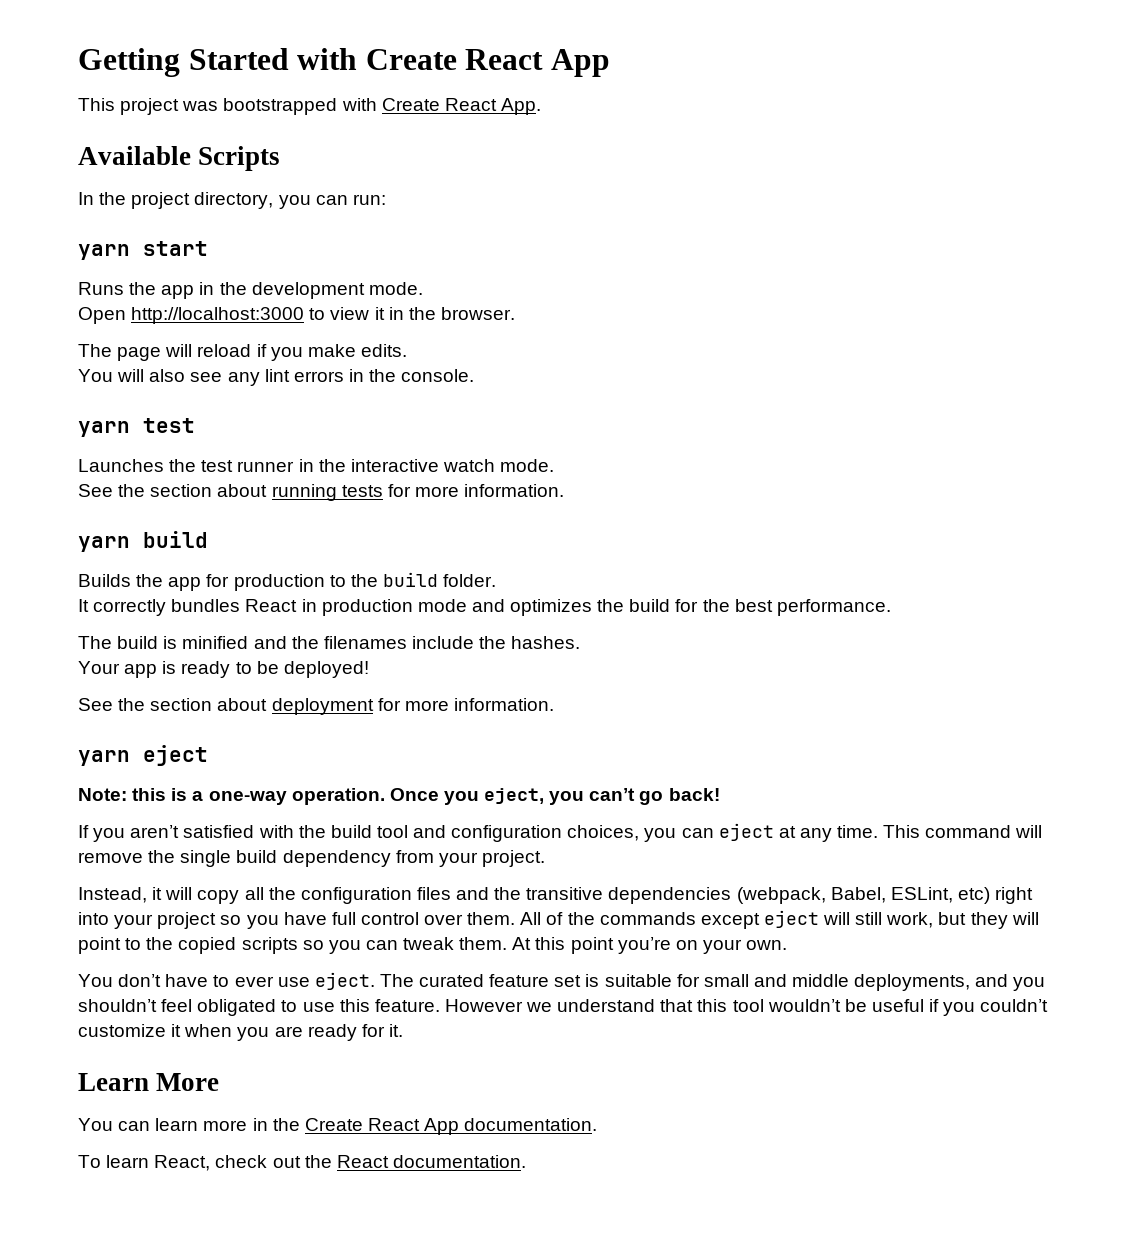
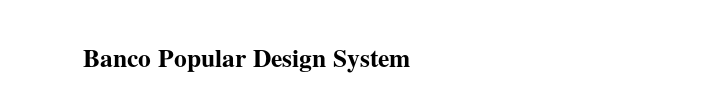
- Getting Started with Create React App
- This project was bootstrapped with Create React App.
- Available Scripts
- In the project directory, you can run:
- yarn start
- Runs the app in the development mode.
- Open http://localhost:3000 to view it in the browser.
- The page will reload if you make edits.
- You will also see any lint errors in the console.
- yarn test
- Launches the test runner in the interactive watch mode.
- See the section about running tests for more information.
- yarn build
- Builds the app for production to the build folder.
- It correctly bundles React in production mode and optimizes the build for the best performance.
- The build is minified and the filenames include the hashes.
- Your app is ready to be deployed!
- See the section about deployment for more information.
- yarn eject
- Note: this is a one-way operation. Once you eject, you can’t go back!
- If you aren’t satisfied with the build tool and configuration choices, you can eject at any time. This command will remove the single build dependency from your project.
- Instead, it will copy all the configuration files and the transitive dependencies (webpack, Babel, ESLint, etc) right into your project so you have full control over them. All of the commands except eject will still work, but they will point to the copied scripts so you can tweak them. At this point you’re on your own.
- You don’t have to ever use eject. The curated feature set is suitable for small and middle deployments, and you shouldn’t feel obligated to use this feature. However we understand that this tool wouldn’t be useful if you couldn’t customize it when you are ready for it.
- Learn More
- You can learn more in the Create React App documentation.
- To learn React, check out the React documentation.
+ Banco Popular Design System

